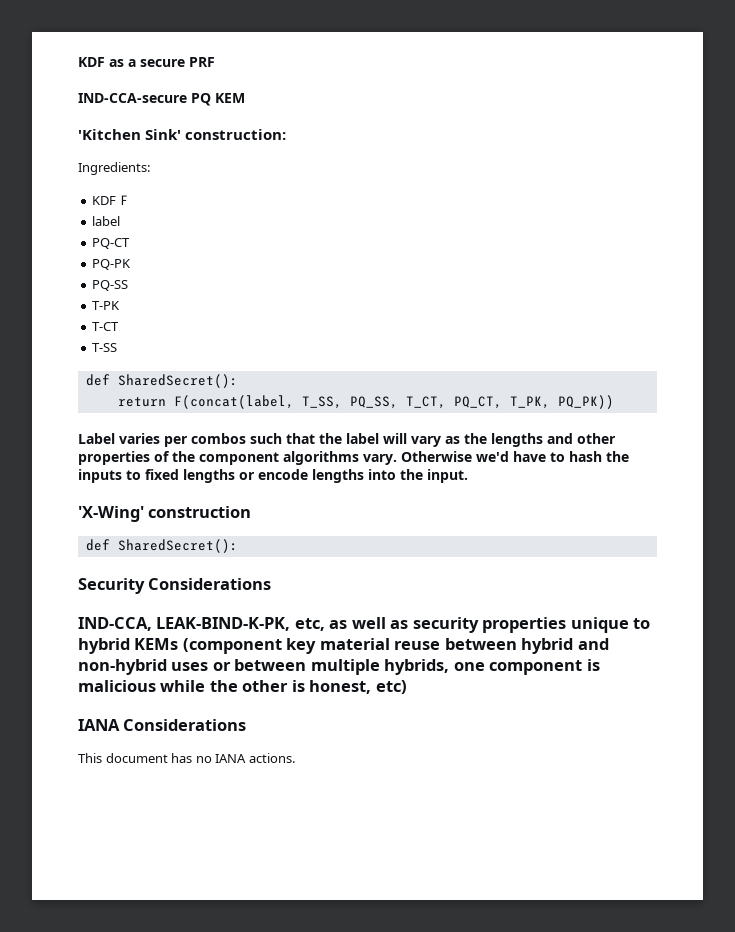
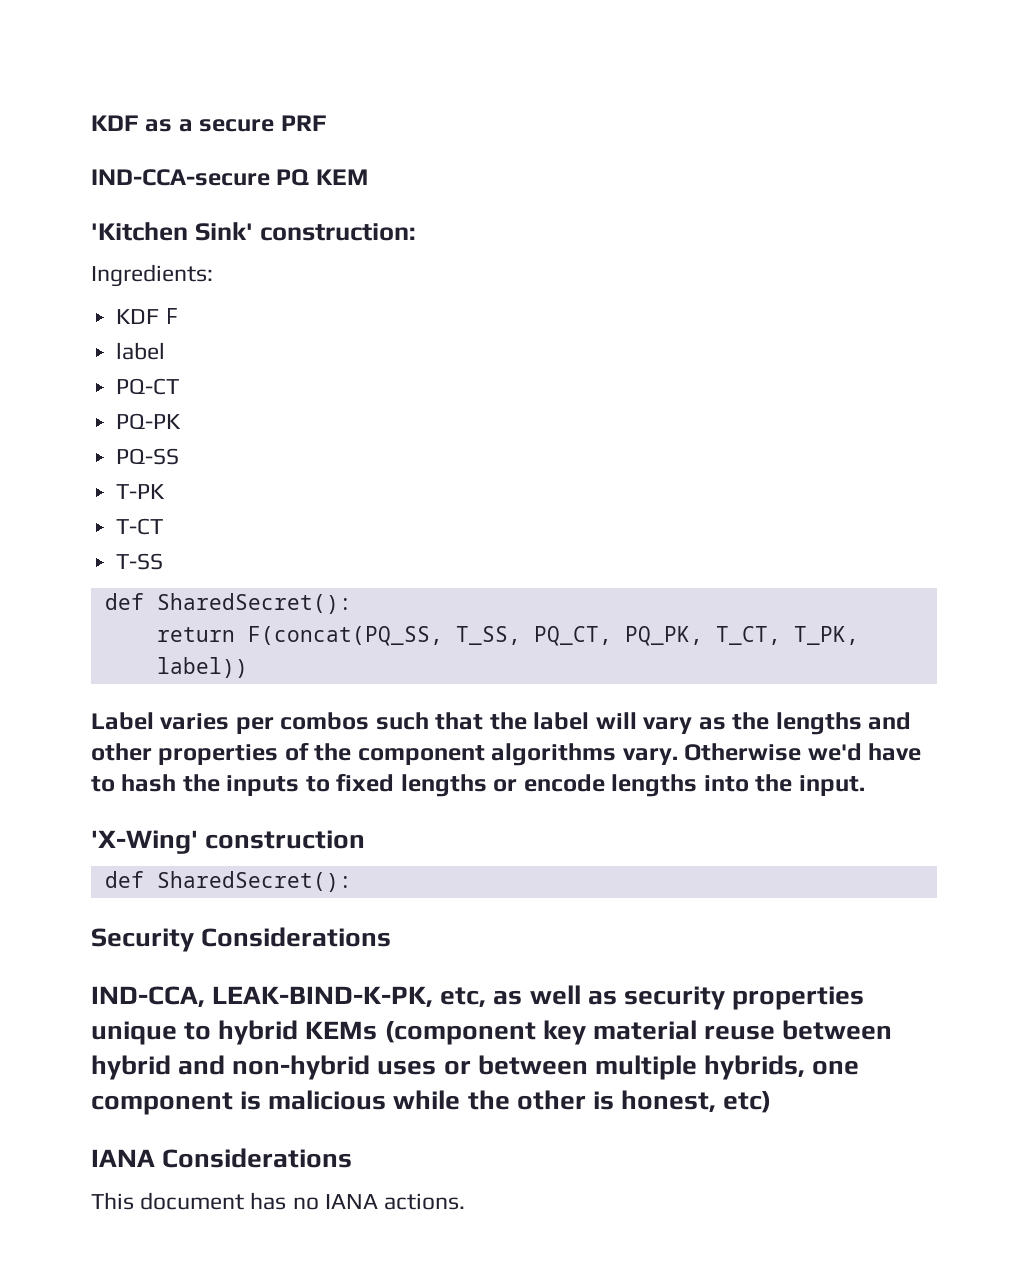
- return F(concat(label, T_SS, PQ_SS, T_CT, PQ_CT, T_PK, PQ_PK))
+ return F(concat(PQ_SS, T_SS, PQ_CT, PQ_PK, T_CT, T_PK, label))

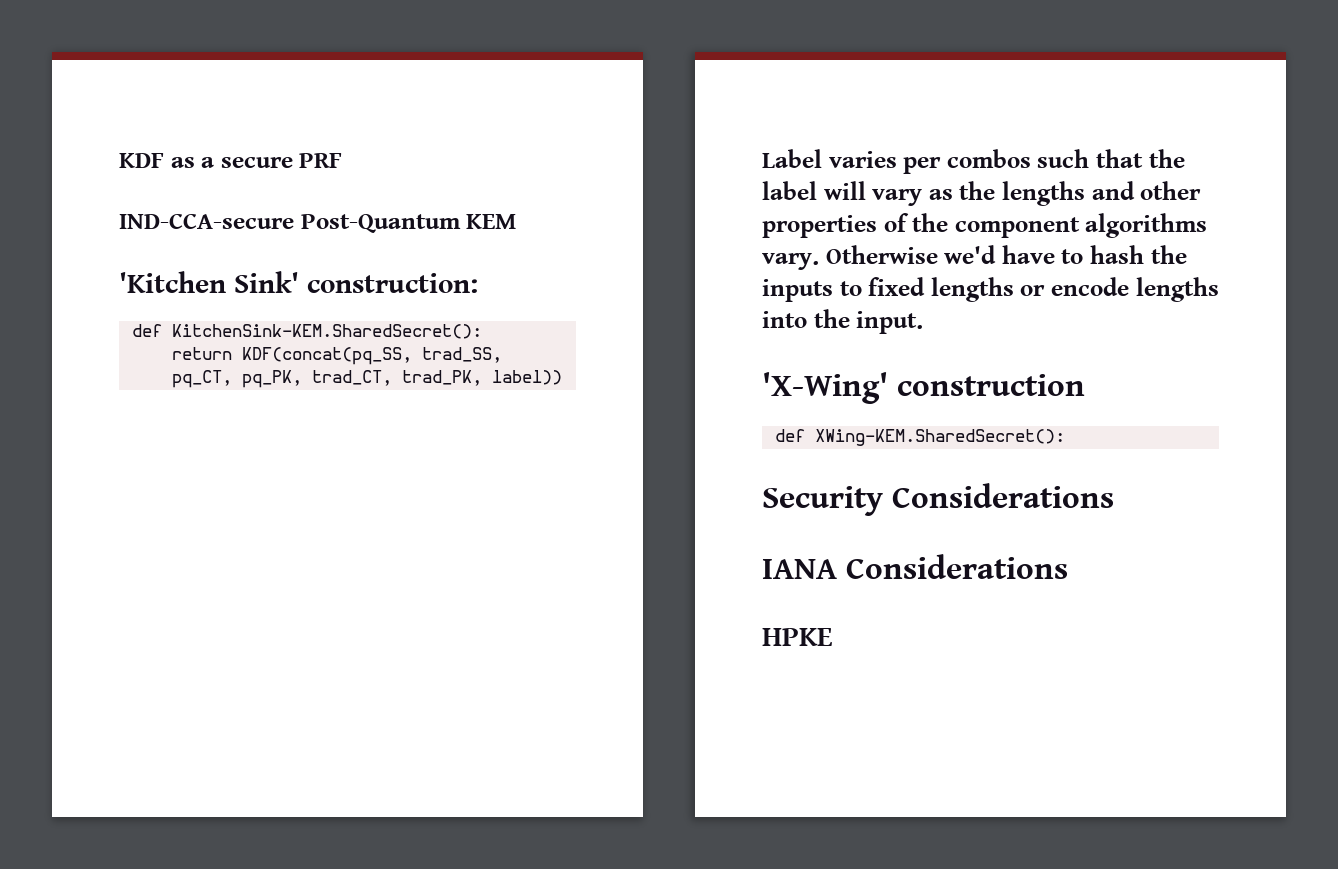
- IND-CCA-secure PQ KEM
+ IND-CCA-secure Post-Quantum KEM
- Ingredients:
- KDF F
- label
- PQ-CT
- PQ-PK
- PQ-SS
- T-PK
- T-CT
- T-SS
- def SharedSecret():
+ def KitchenSink-KEM.SharedSecret():
- return F(concat(PQ_SS, T_SS, PQ_CT, PQ_PK, T_CT, T_PK, label))
+ return KDF(concat(pq_SS, trad_SS, pq_CT, pq_PK, trad_CT, trad_PK, label))
  'X-Wing' construction
- def SharedSecret():
+ def XWing-KEM.SharedSecret():
- IND-CCA, LEAK-BIND-K-PK, etc, as well as security properties unique to hybrid KEMs (component key material reuse between hybrid and non-hybrid uses or between multiple hybrids, one component is malicious while the other is honest, etc)
  IANA Considerations
- This document has no IANA actions.
+ HPKE

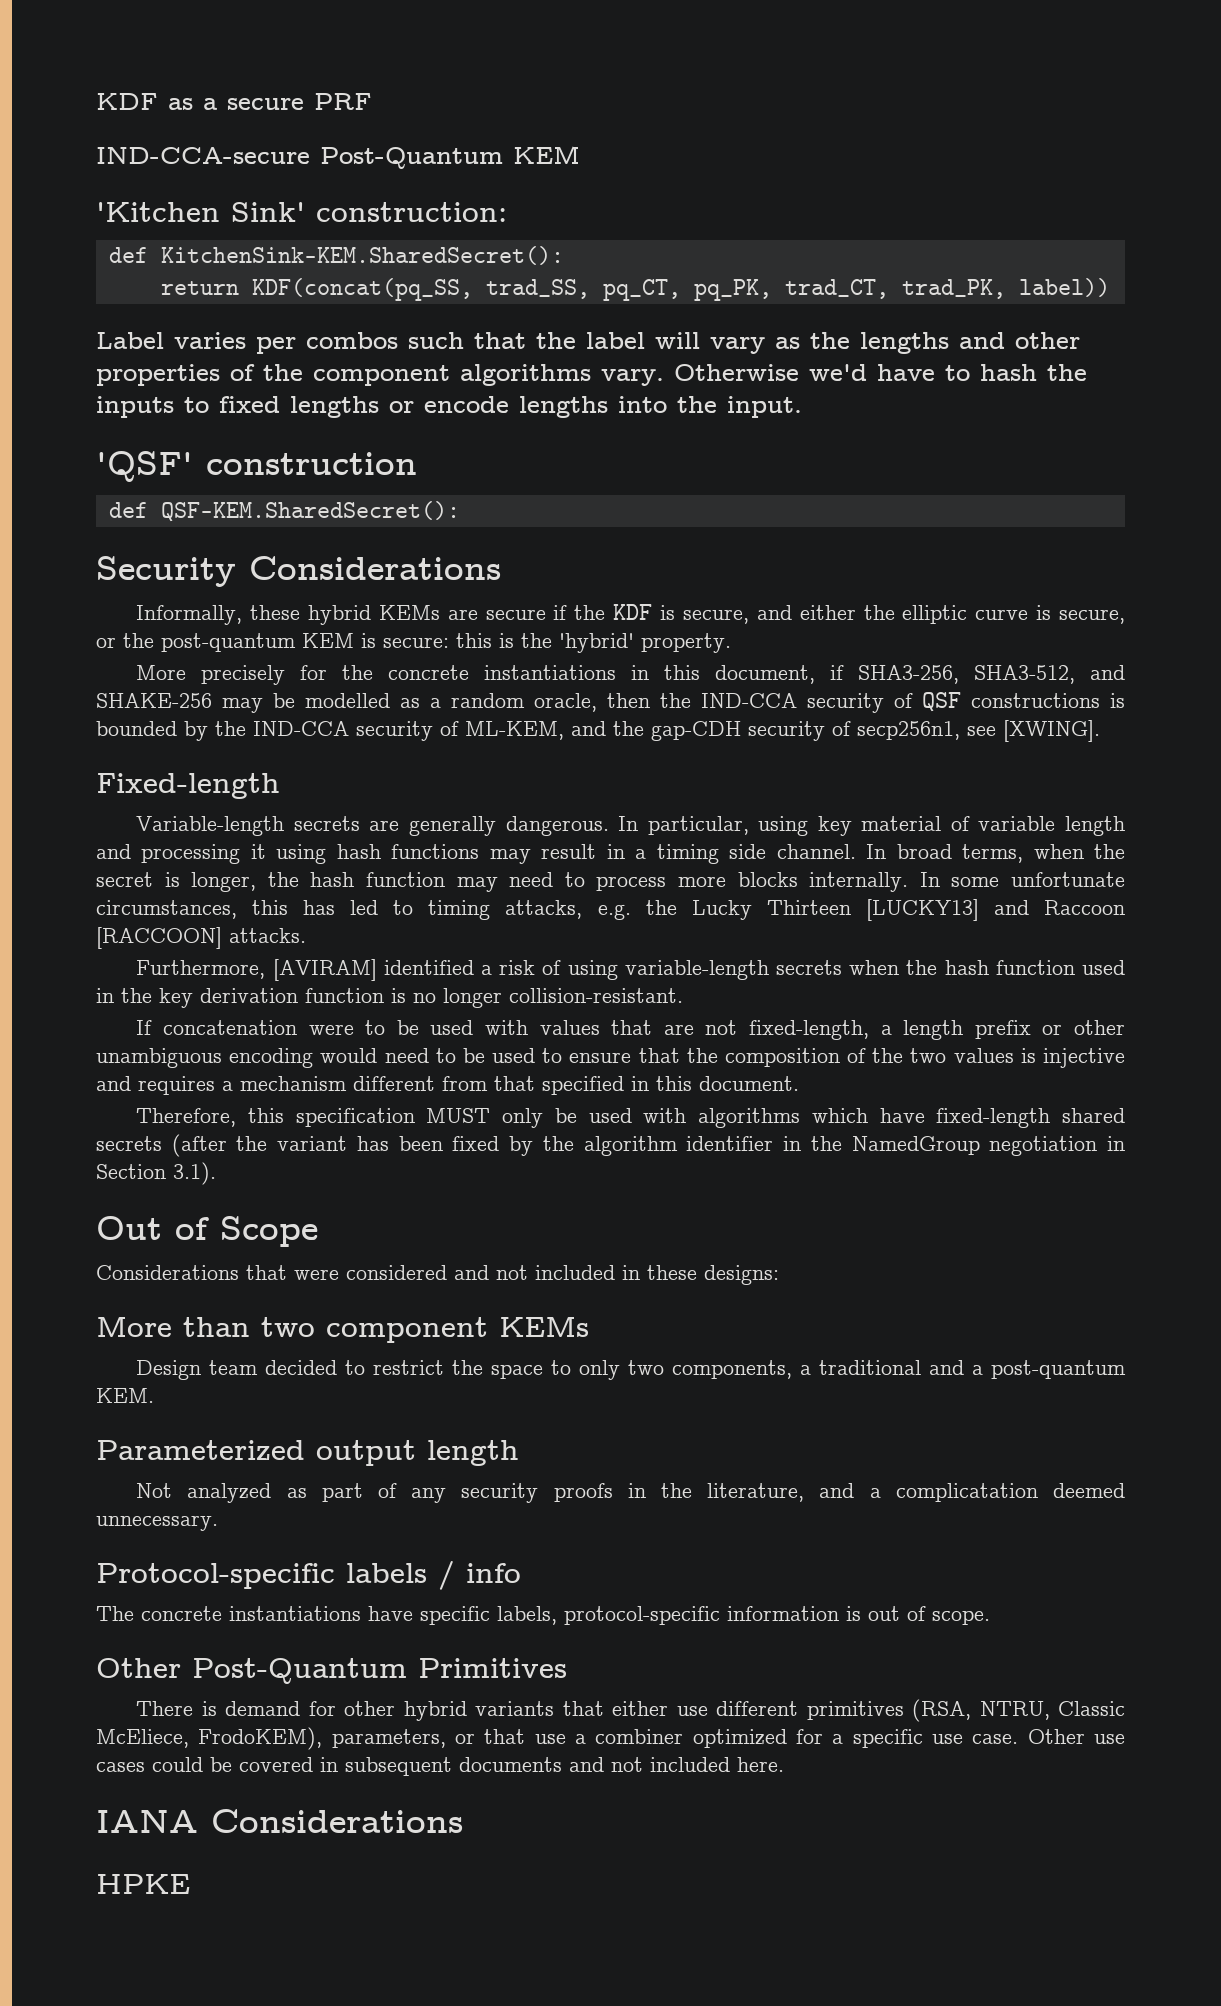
- 'X-Wing' construction
+ 'QSF' construction
- def XWing-KEM.SharedSecret():
+ def QSF-KEM.SharedSecret():
+ Informally, these hybrid KEMs are secure if the KDF is secure, and either the elliptic curve is secure, or the post-quantum KEM is secure: this is the 'hybrid' property.
+ More precisely for the concrete instantiations in this document, if SHA3-256, SHA3-512, and SHAKE-256 may be modelled as a random oracle, then the IND-CCA security of QSF constructions is bounded by the IND-CCA security of ML-KEM, and the gap-CDH security of secp256n1, see [XWING].
+ Fixed-length
+ Variable-length secrets are generally dangerous. In particular, using key material of variable length and processing it using hash functions may result in a timing side channel. In broad terms, when the secret is longer, the hash function may need to process more blocks internally. In some unfortunate circumstances, this has led to timing attacks, e.g. the Lucky Thirteen [LUCKY13] and Raccoon [RACCOON] attacks.
+ Furthermore, [AVIRAM] identified a risk of using variable-length secrets when the hash function used in the key derivation function is no longer collision-resistant.
+ If concatenation were to be used with values that are not fixed-length, a length prefix or other unambiguous encoding would need to be used to ensure that the composition of the two values is injective and requires a mechanism different from that specified in this document.
+ Therefore, this specification MUST only be used with algorithms which have fixed-length shared secrets (after the variant has been fixed by the algorithm identifier in the NamedGroup negotiation in Section 3.1).
+ Out of Scope
+ Considerations that were considered and not included in these designs:
+ More than two component KEMs
+ Design team decided to restrict the space to only two components, a traditional and a post-quantum KEM.
+ Parameterized output length
+ Not analyzed as part of any security proofs in the literature, and a complicatation deemed unnecessary.
+ Protocol-specific labels / info
+ The concrete instantiations have specific labels, protocol-specific information is out of scope.
+ Other Post-Quantum Primitives
+ There is demand for other hybrid variants that either use different primitives (RSA, NTRU, Classic McEliece, FrodoKEM), parameters, or that use a combiner optimized for a specific use case. Other use cases could be covered in subsequent documents and not included here.

